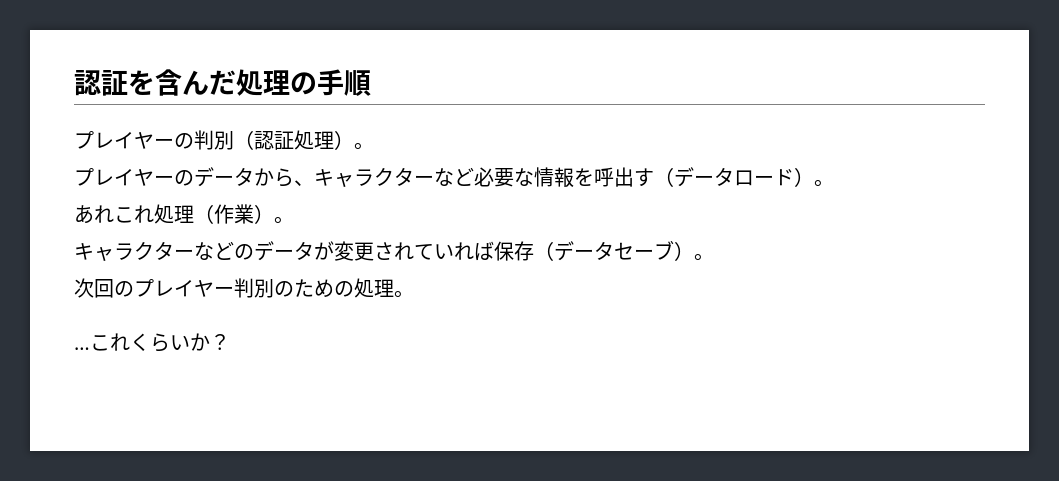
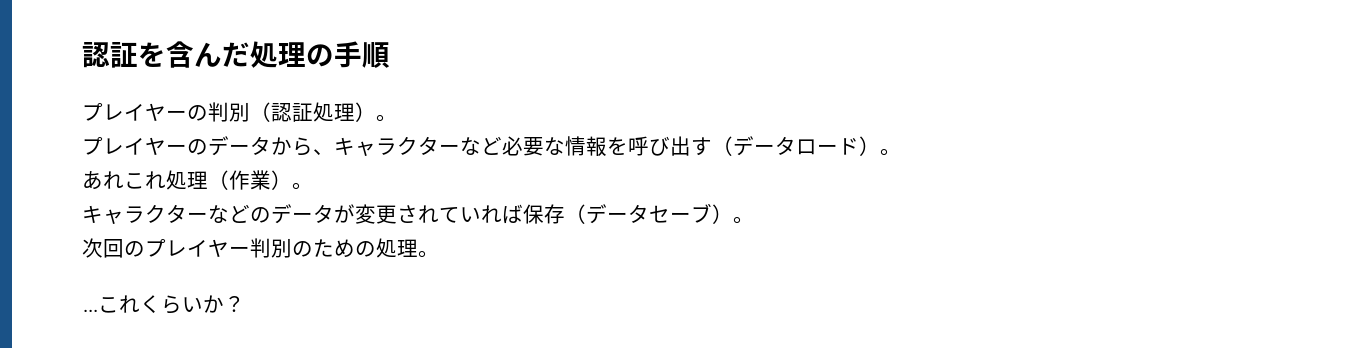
- プレイヤーのデータから、キャラクターなど必要な情報を呼出す（データロード）。
+ プレイヤーのデータから、キャラクターなど必要な情報を呼び出す（データロード）。

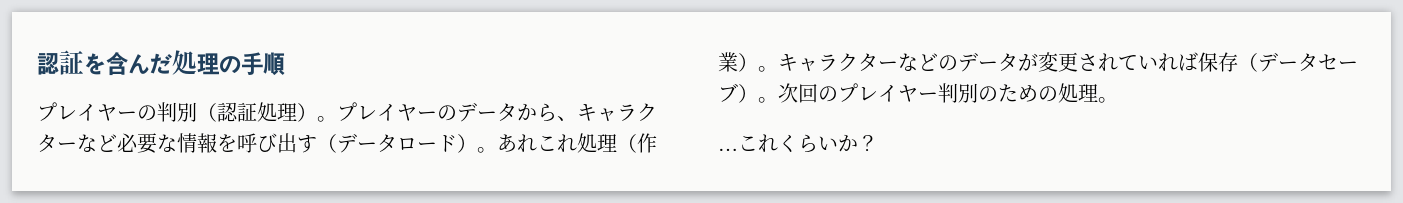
- プレイヤーの判別（認証処理）。
- プレイヤーのデータから、キャラクターなど必要な情報を呼び出す（データロード）。
- あれこれ処理（作業）。
- キャラクターなどのデータが変更されていれば保存（データセーブ）。
- 次回のプレイヤー判別のための処理。
+ プレイヤーの判別（認証処理）。プレイヤーのデータから、キャラクターなど必要な情報を呼び出す（データロード）。あれこれ処理（作業）。キャラクターなどのデータが変更されていれば保存（データセーブ）。次回のプレイヤー判別のための処理。

